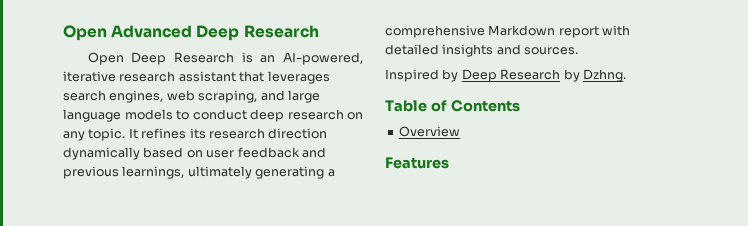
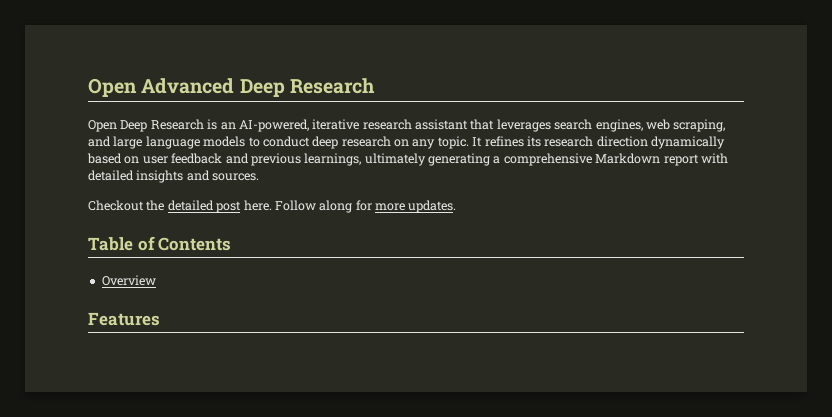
- Inspired by Deep Research by Dzhng.
+ Checkout the detailed post here. Follow along for more updates.

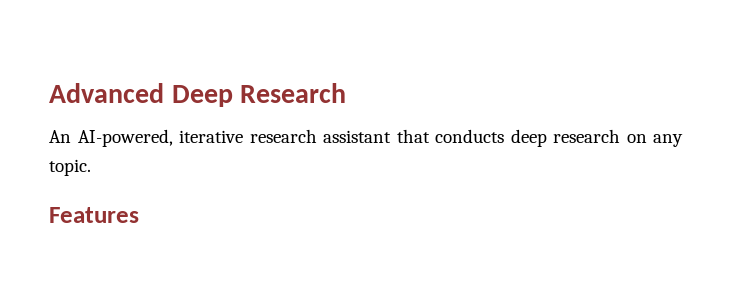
- Open Advanced Deep Research
+ Advanced Deep Research
- Open Deep Research is an AI-powered, iterative research assistant that leverages search engines, web scraping, and large language models to conduct deep research on any topic. It refines its research direction dynamically based on user feedback and previous learnings, ultimately generating a comprehensive Markdown report with detailed insights and sources.
- Checkout the detailed post here. Follow along for more updates.
- Table of Contents
- Overview
+ An AI-powered, iterative research assistant that conducts deep research on any topic.

